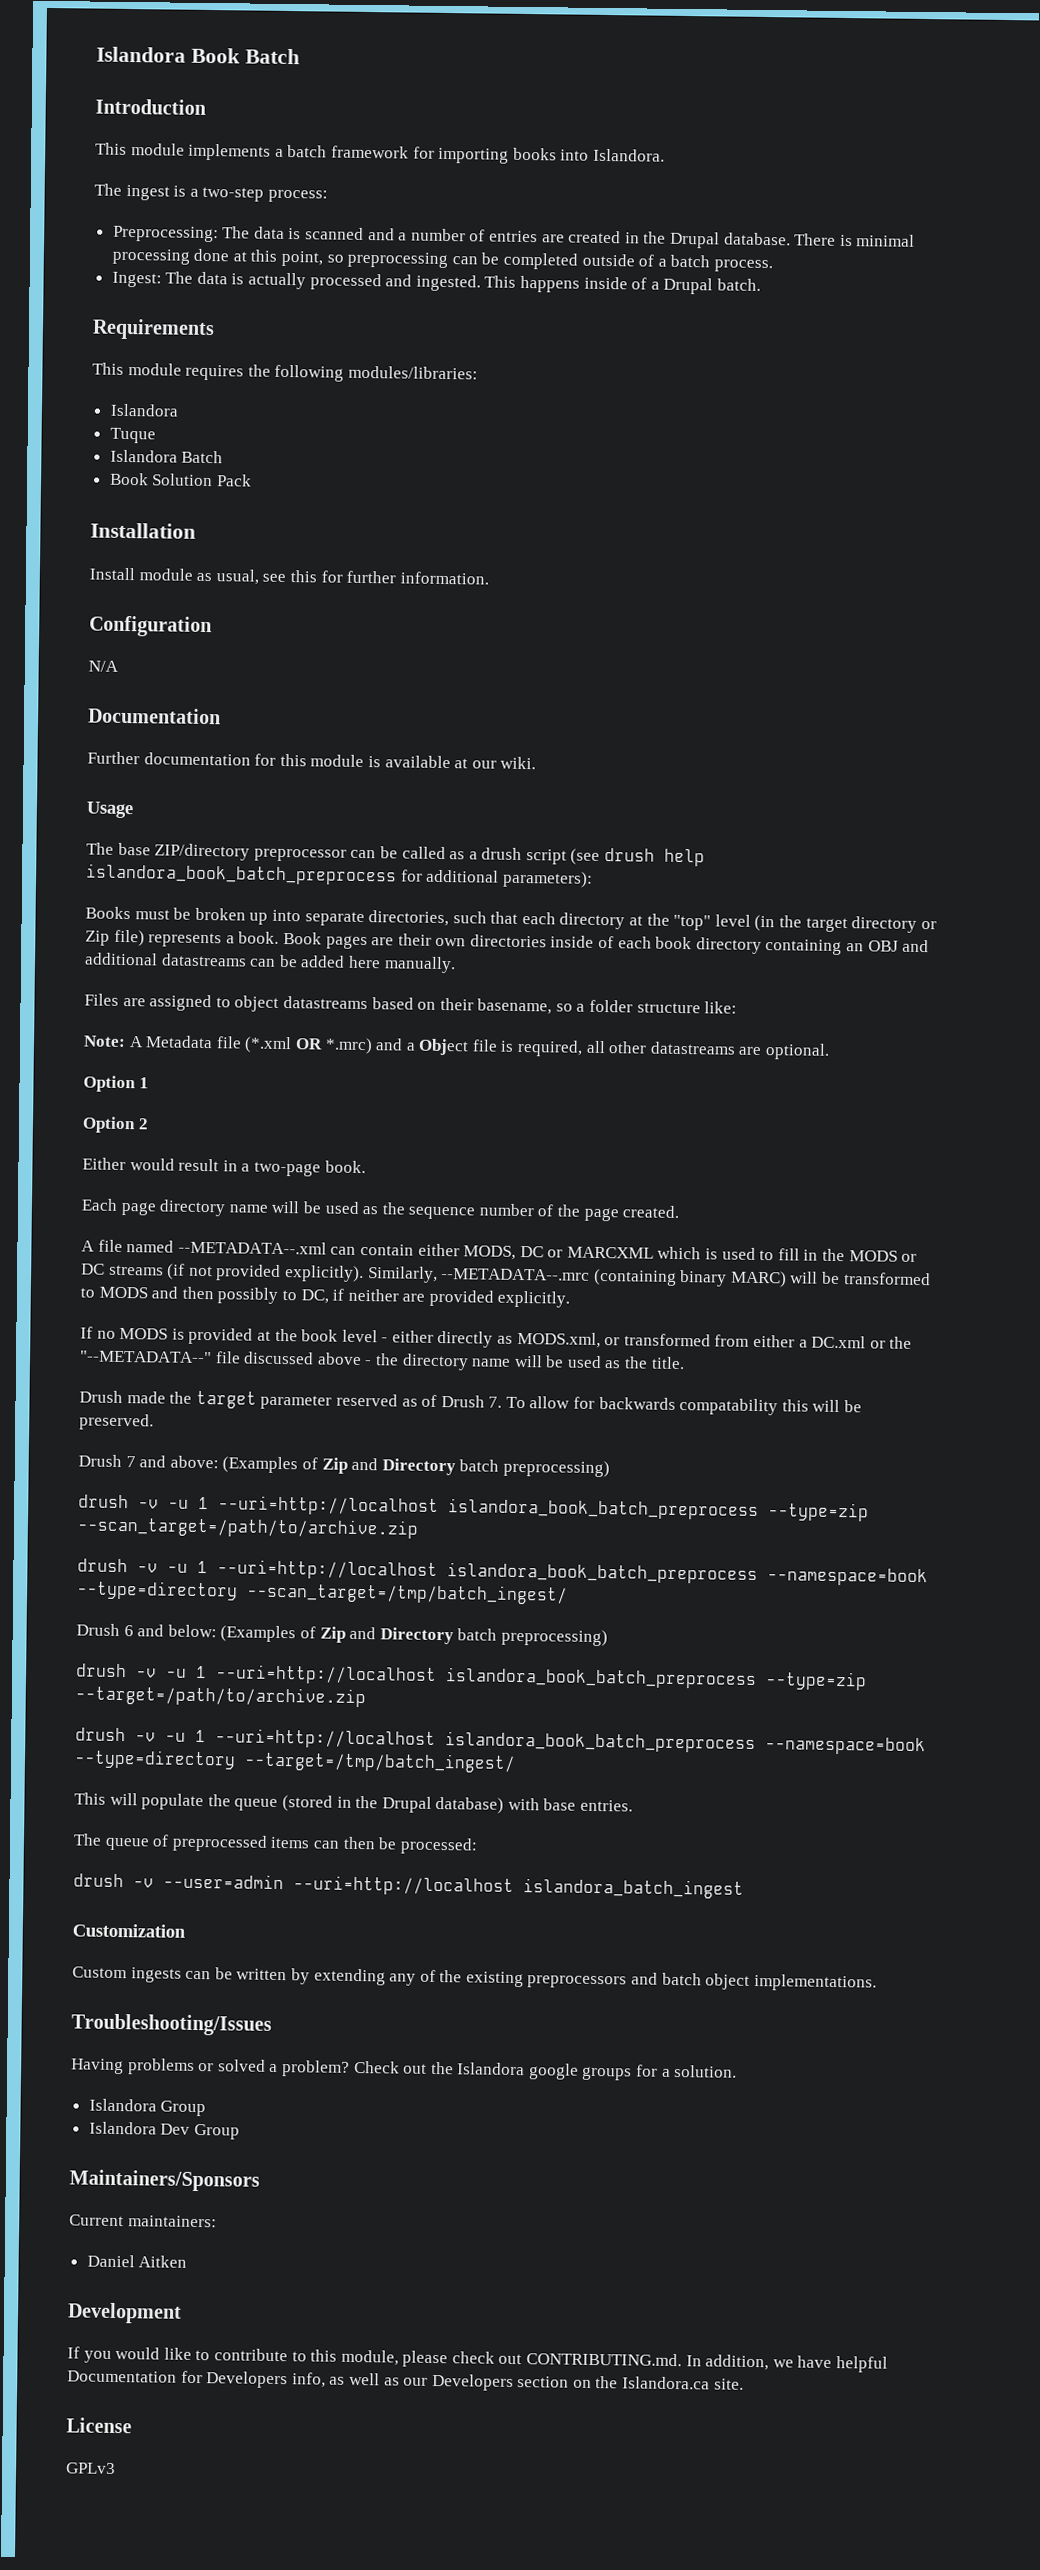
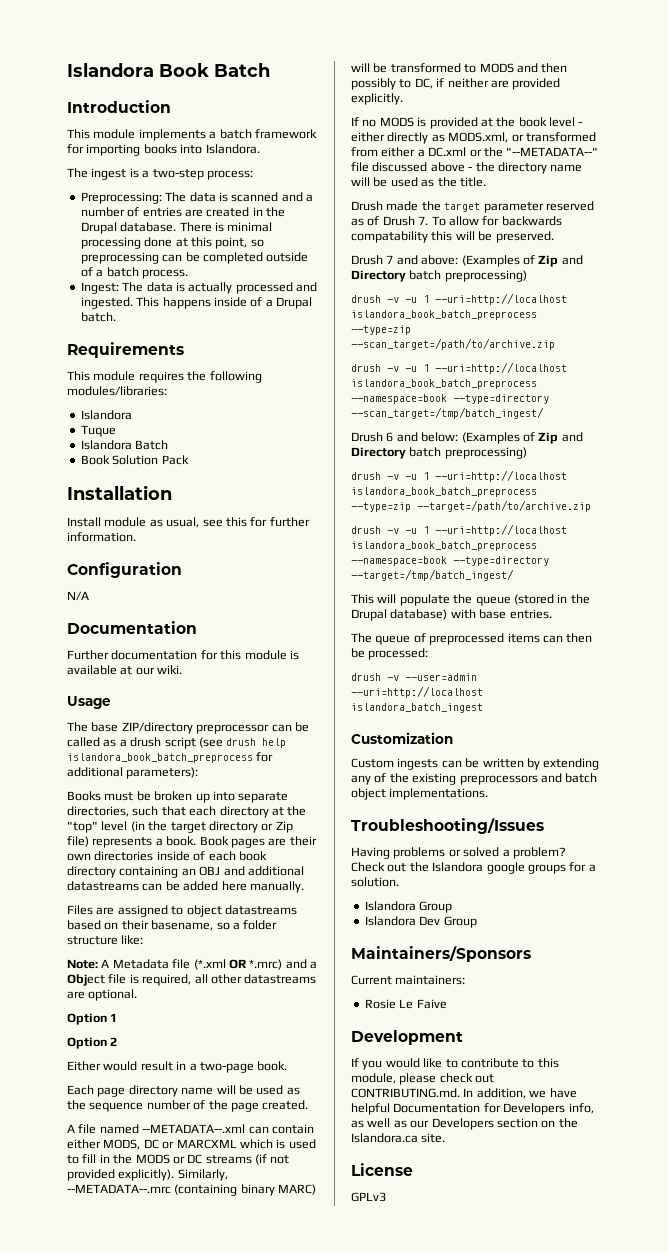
- Daniel Aitken
+ Rosie Le Faive

